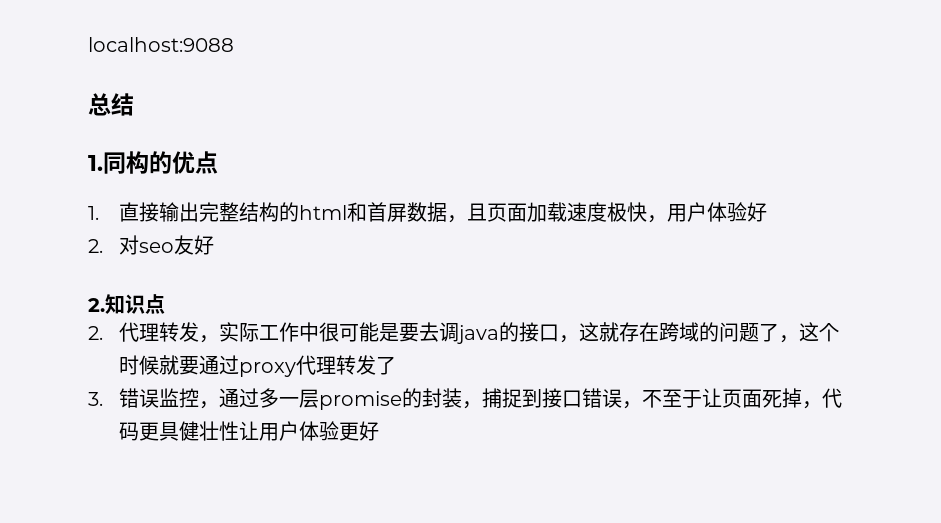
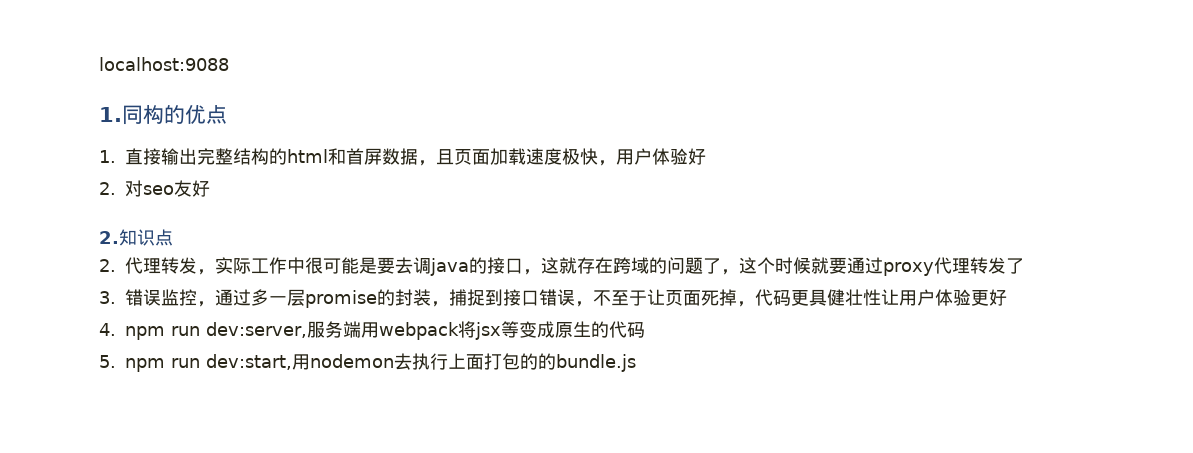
- 总结
+ 4. npm run dev:server,服务端用webpack将jsx等变成原生的代码
+ 5. npm run dev:start,用nodemon去执行上面打包的的bundle.js

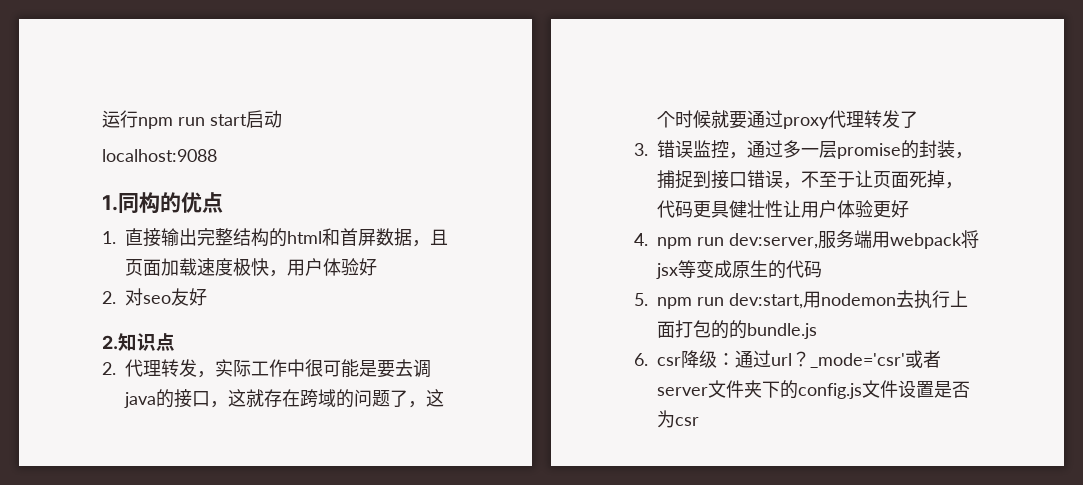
+ 运行npm run start启动
+ 6. csr降级：通过url？_mode='csr'或者server文件夹下的config.js文件设置是否为csr

